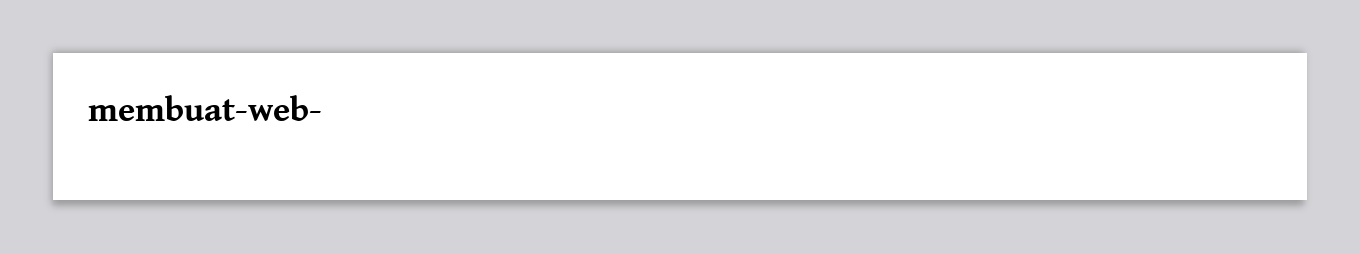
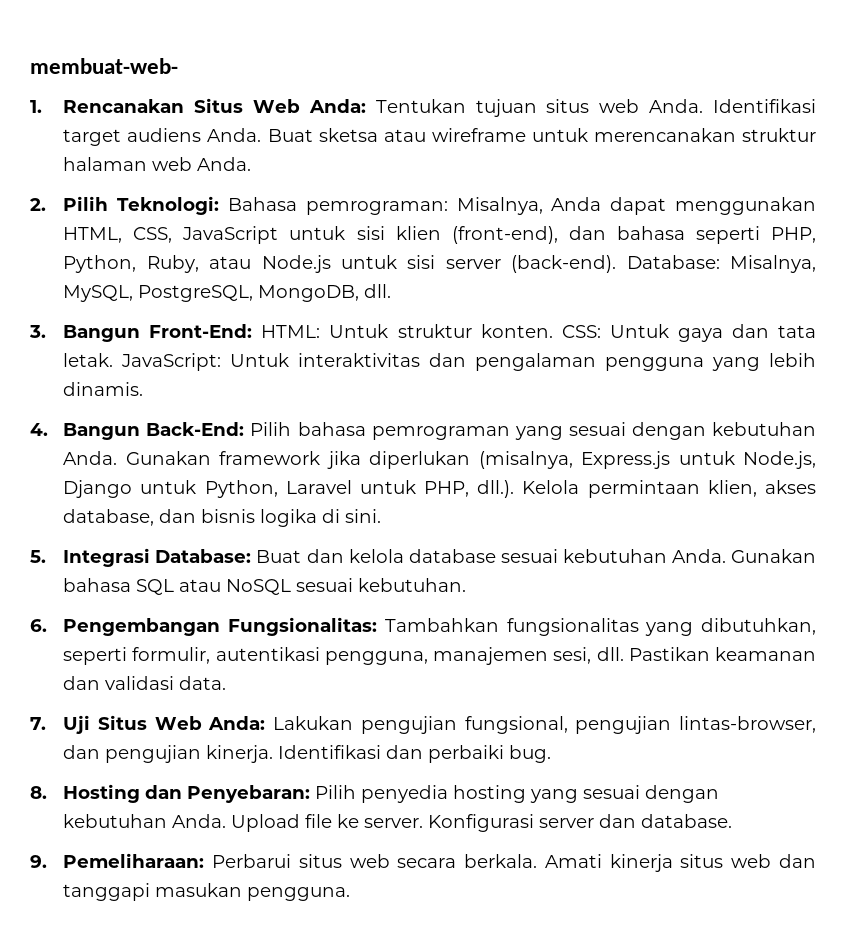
+ 1. Rencanakan Situs Web Anda: Tentukan tujuan situs web Anda. Identifikasi target audiens Anda. Buat sketsa atau wireframe untuk merencanakan struktur halaman web Anda.
+ 2. Pilih Teknologi: Bahasa pemrograman: Misalnya, Anda dapat menggunakan HTML, CSS, JavaScript untuk sisi klien (front-end), dan bahasa seperti PHP, Python, Ruby, atau Node.js untuk sisi server (back-end). Database: Misalnya, MySQL, PostgreSQL, MongoDB, dll.
+ 3. Bangun Front-End: HTML: Untuk struktur konten. CSS: Untuk gaya dan tata letak. JavaScript: Untuk interaktivitas dan pengalaman pengguna yang lebih dinamis.
+ 4. Bangun Back-End: Pilih bahasa pemrograman yang sesuai dengan kebutuhan Anda. Gunakan framework jika diperlukan (misalnya, Express.js untuk Node.js, Django untuk Python, Laravel untuk PHP, dll.). Kelola permintaan klien, akses database, dan bisnis logika di sini.
+ 5. Integrasi Database: Buat dan kelola database sesuai kebutuhan Anda. Gunakan bahasa SQL atau NoSQL sesuai kebutuhan.
+ 6. Pengembangan Fungsionalitas: Tambahkan fungsionalitas yang dibutuhkan, seperti formulir, autentikasi pengguna, manajemen sesi, dll. Pastikan keamanan dan validasi data.
+ 7. Uji Situs Web Anda: Lakukan pengujian fungsional, pengujian lintas-browser, dan pengujian kinerja. Identifikasi dan perbaiki bug.
+ 8. Hosting dan Penyebaran: Pilih penyedia hosting yang sesuai dengan kebutuhan Anda. Upload file ke server. Konfigurasi server dan database.
+ 9. Pemeliharaan: Perbarui situs web secara berkala. Amati kinerja situs web dan tanggapi masukan pengguna.

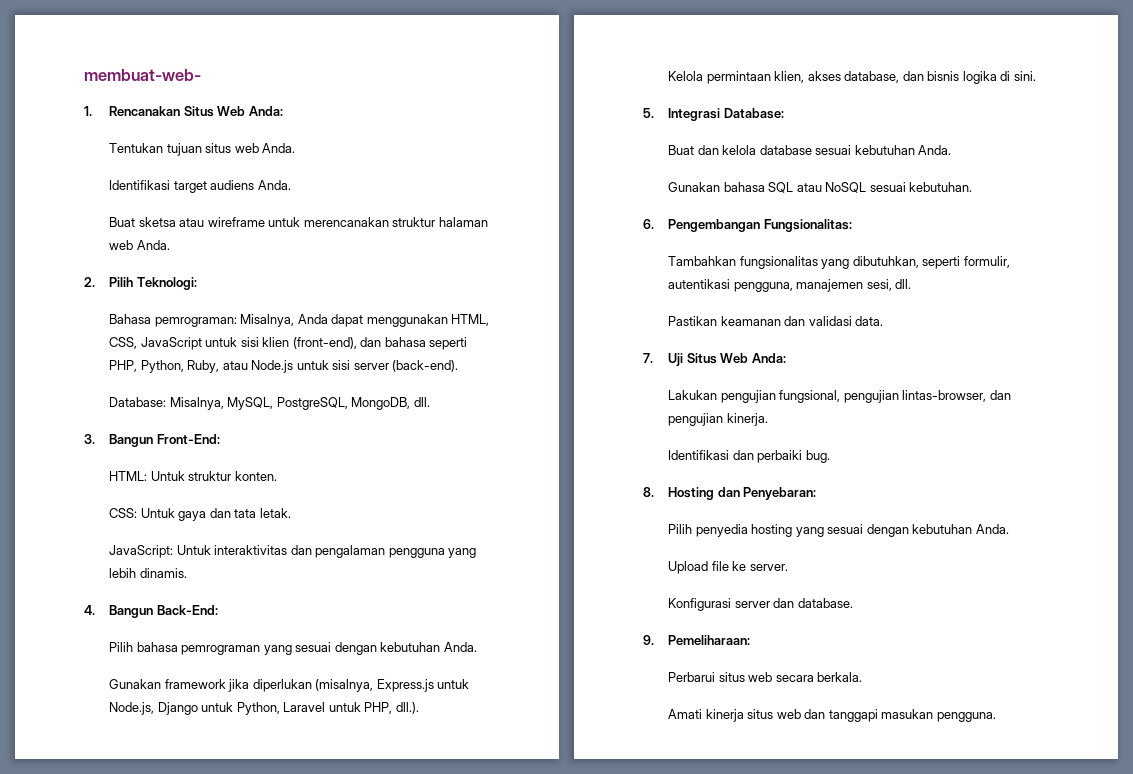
- 1. Rencanakan Situs Web Anda: Tentukan tujuan situs web Anda. Identifikasi target audiens Anda. Buat sketsa atau wireframe untuk merencanakan struktur halaman web Anda.
+ 1. Rencanakan Situs Web Anda:
+ Tentukan tujuan situs web Anda.
+ Identifikasi target audiens Anda.
+ Buat sketsa atau wireframe untuk merencanakan struktur halaman web Anda.
- 2. Pilih Teknologi: Bahasa pemrograman: Misalnya, Anda dapat menggunakan HTML, CSS, JavaScript untuk sisi klien (front-end), dan bahasa seperti PHP, Python, Ruby, atau Node.js untuk sisi server (back-end). Database: Misalnya, MySQL, PostgreSQL, MongoDB, dll.
+ 2. Pilih Teknologi:
+ Bahasa pemrograman: Misalnya, Anda dapat menggunakan HTML, CSS, JavaScript untuk sisi klien (front-end), dan bahasa seperti PHP, Python, Ruby, atau Node.js untuk sisi server (back-end).
+ Database: Misalnya, MySQL, PostgreSQL, MongoDB, dll.
- 3. Bangun Front-End: HTML: Untuk struktur konten. CSS: Untuk gaya dan tata letak. JavaScript: Untuk interaktivitas dan pengalaman pengguna yang lebih dinamis.
+ 3. Bangun Front-End:
+ HTML: Untuk struktur konten.
+ CSS: Untuk gaya dan tata letak.
+ JavaScript: Untuk interaktivitas dan pengalaman pengguna yang lebih dinamis.
- 4. Bangun Back-End: Pilih bahasa pemrograman yang sesuai dengan kebutuhan Anda. Gunakan framework jika diperlukan (misalnya, Express.js untuk Node.js, Django untuk Python, Laravel untuk PHP, dll.). Kelola permintaan klien, akses database, dan bisnis logika di sini.
+ 4. Bangun Back-End:
+ Pilih bahasa pemrograman yang sesuai dengan kebutuhan Anda.
+ Gunakan framework jika diperlukan (misalnya, Express.js untuk Node.js, Django untuk Python, Laravel untuk PHP, dll.).
+ Kelola permintaan klien, akses database, dan bisnis logika di sini.
- 5. Integrasi Database: Buat dan kelola database sesuai kebutuhan Anda. Gunakan bahasa SQL atau NoSQL sesuai kebutuhan.
+ 5. Integrasi Database:
+ Buat dan kelola database sesuai kebutuhan Anda.
+ Gunakan bahasa SQL atau NoSQL sesuai kebutuhan.
- 6. Pengembangan Fungsionalitas: Tambahkan fungsionalitas yang dibutuhkan, seperti formulir, autentikasi pengguna, manajemen sesi, dll. Pastikan keamanan dan validasi data.
+ 6. Pengembangan Fungsionalitas:
+ Tambahkan fungsionalitas yang dibutuhkan, seperti formulir, autentikasi pengguna, manajemen sesi, dll.
+ Pastikan keamanan dan validasi data.
- 7. Uji Situs Web Anda: Lakukan pengujian fungsional, pengujian lintas-browser, dan pengujian kinerja. Identifikasi dan perbaiki bug.
+ 7. Uji Situs Web Anda:
+ Lakukan pengujian fungsional, pengujian lintas-browser, dan pengujian kinerja.
+ Identifikasi dan perbaiki bug.
- 8. Hosting dan Penyebaran: Pilih penyedia hosting yang sesuai dengan kebutuhan Anda. Upload file ke server. Konfigurasi server dan database.
+ 8. Hosting dan Penyebaran:
+ Pilih penyedia hosting yang sesuai dengan kebutuhan Anda.
+ Upload file ke server.
+ Konfigurasi server dan database.
- 9. Pemeliharaan: Perbarui situs web secara berkala. Amati kinerja situs web dan tanggapi masukan pengguna.
+ 9. Pemeliharaan:
+ Perbarui situs web secara berkala.
+ Amati kinerja situs web dan tanggapi masukan pengguna.

